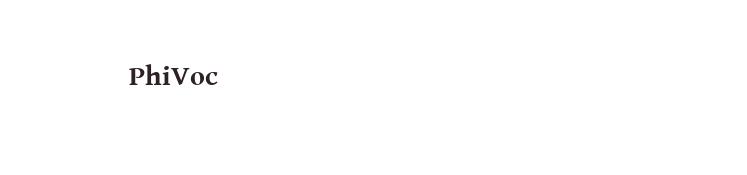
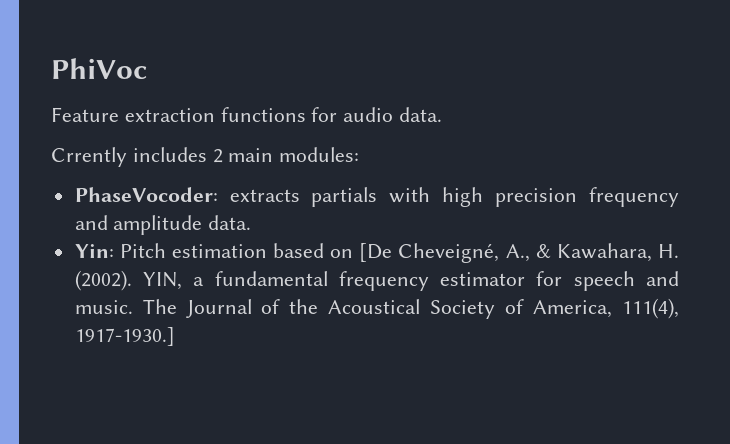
+ Feature extraction functions for audio data.
+ Crrently includes 2 main modules:
+ PhaseVocoder: extracts partials with high precision frequency and amplitude data.
+ Yin: Pitch estimation based on [De Cheveigné, A., & Kawahara, H. (2002). YIN, a fundamental frequency estimator for speech and music. The Journal of the Acoustical Society of America, 111(4), 1917-1930.]

